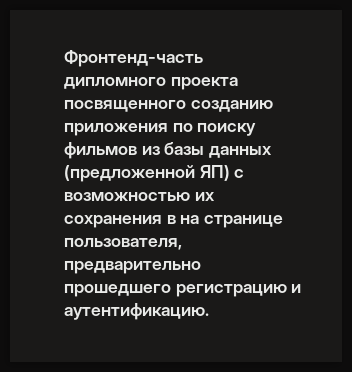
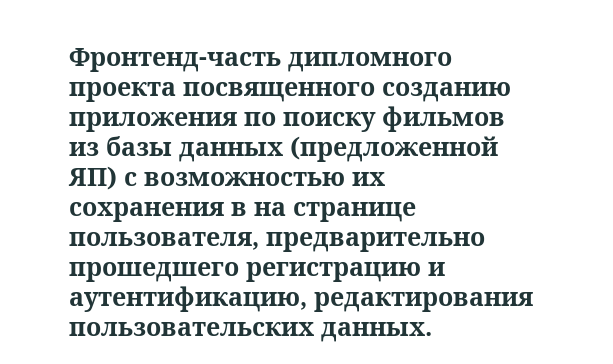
- Фронтенд-часть дипломного проекта посвященного созданию приложения по поиску фильмов из базы данных (предложенной ЯП) с возможностью их сохранения в на странице пользователя, предварительно прошедшего регистрацию и аутентификацию.
+ Фронтенд-часть дипломного проекта посвященного созданию приложения по поиску фильмов из базы данных (предложенной ЯП) с возможностью их сохранения в на странице пользователя, предварительно прошедшего регистрацию и аутентификацию, редактирования пользовательских данных.

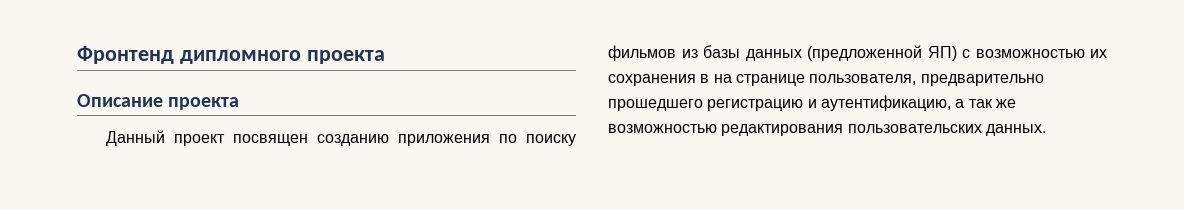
- Фронтенд-часть дипломного проекта посвященного созданию приложения по поиску фильмов из базы данных (предложенной ЯП) с возможностью их сохранения в на странице пользователя, предварительно прошедшего регистрацию и аутентификацию, редактирования пользовательских данных.
+ Фронтенд дипломного проекта
+ Описание проекта
+ Данный проект посвящен созданию приложения по поиску фильмов из базы данных (предложенной ЯП) с возможностью их сохранения в на странице пользователя, предварительно прошедшего регистрацию и аутентификацию, а так же возможностью редактирования пользовательских данных.

